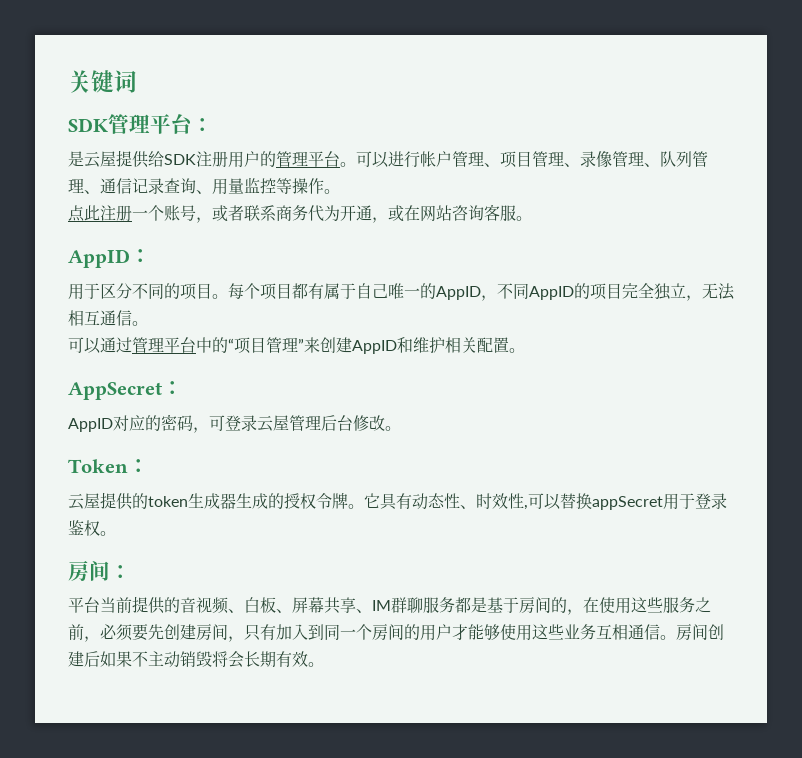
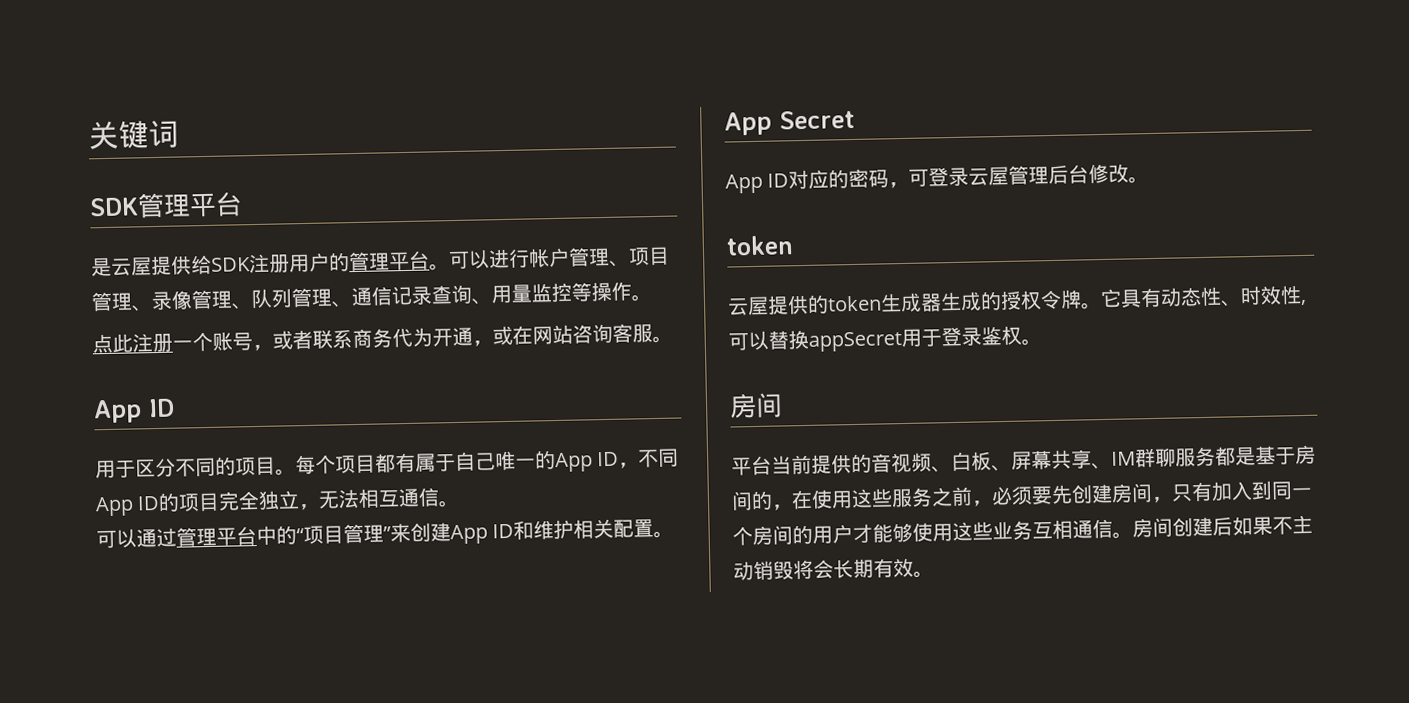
- SDK管理平台：
+ SDK管理平台
  点此注册一个账号，或者联系商务代为开通，或在网站咨询客服。
- AppID：
+ App ID
- 每个项目都有属于自己唯一的AppID，不同AppID的项目完全独立，无法相互通信。
+ 每个项目都有属于自己唯一的App ID，不同App ID的项目完全独立，无法相互通信。
- 可以通过管理平台中的“项目管理”来创建AppID和维护相关配置。
+ 可以通过管理平台中的“项目管理”来创建App ID和维护相关配置。
- AppSecret：
- AppID对应的密码，可登录云屋管理后台修改。
- Token：
+ App Secret
+ App ID对应的密码，可登录云屋管理后台修改。
+ token
  它具有动态性、时效性,可以替换appSecret用于登录鉴权。
- 房间：
+ 房间

